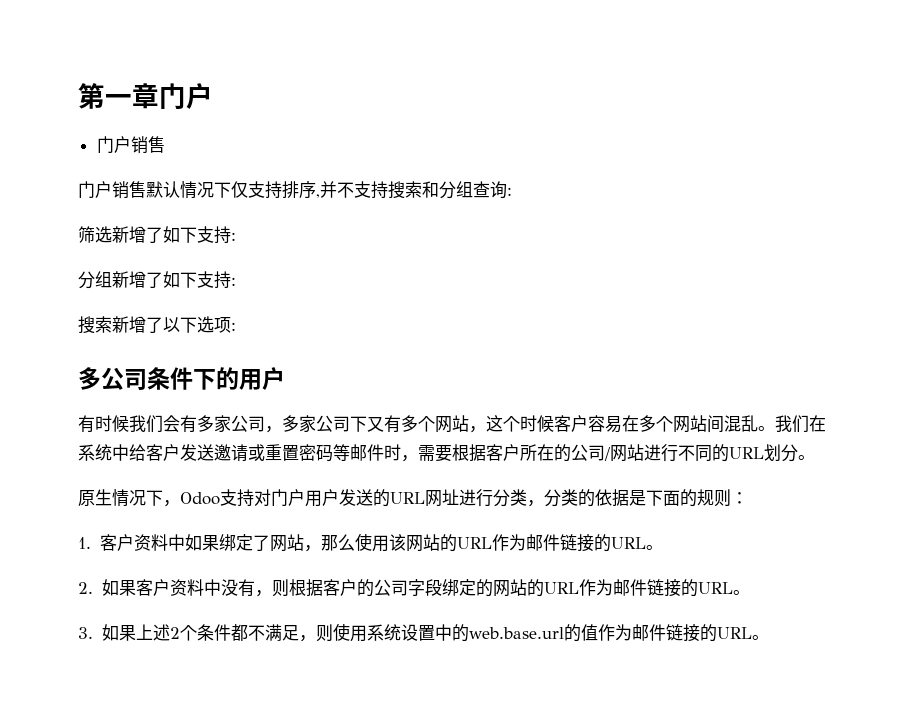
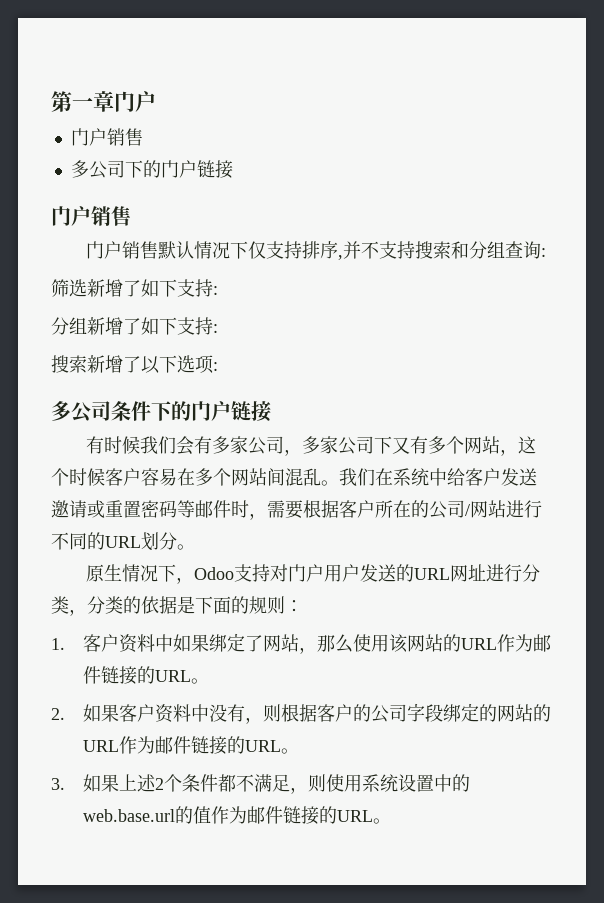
+ 多公司下的门户链接
+ 门户销售
- 多公司条件下的用户
+ 多公司条件下的门户链接

